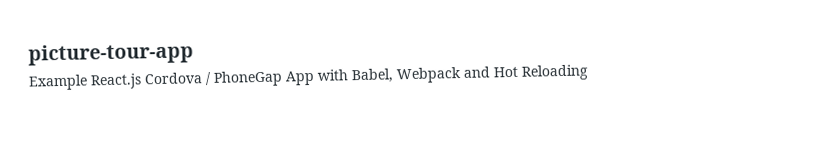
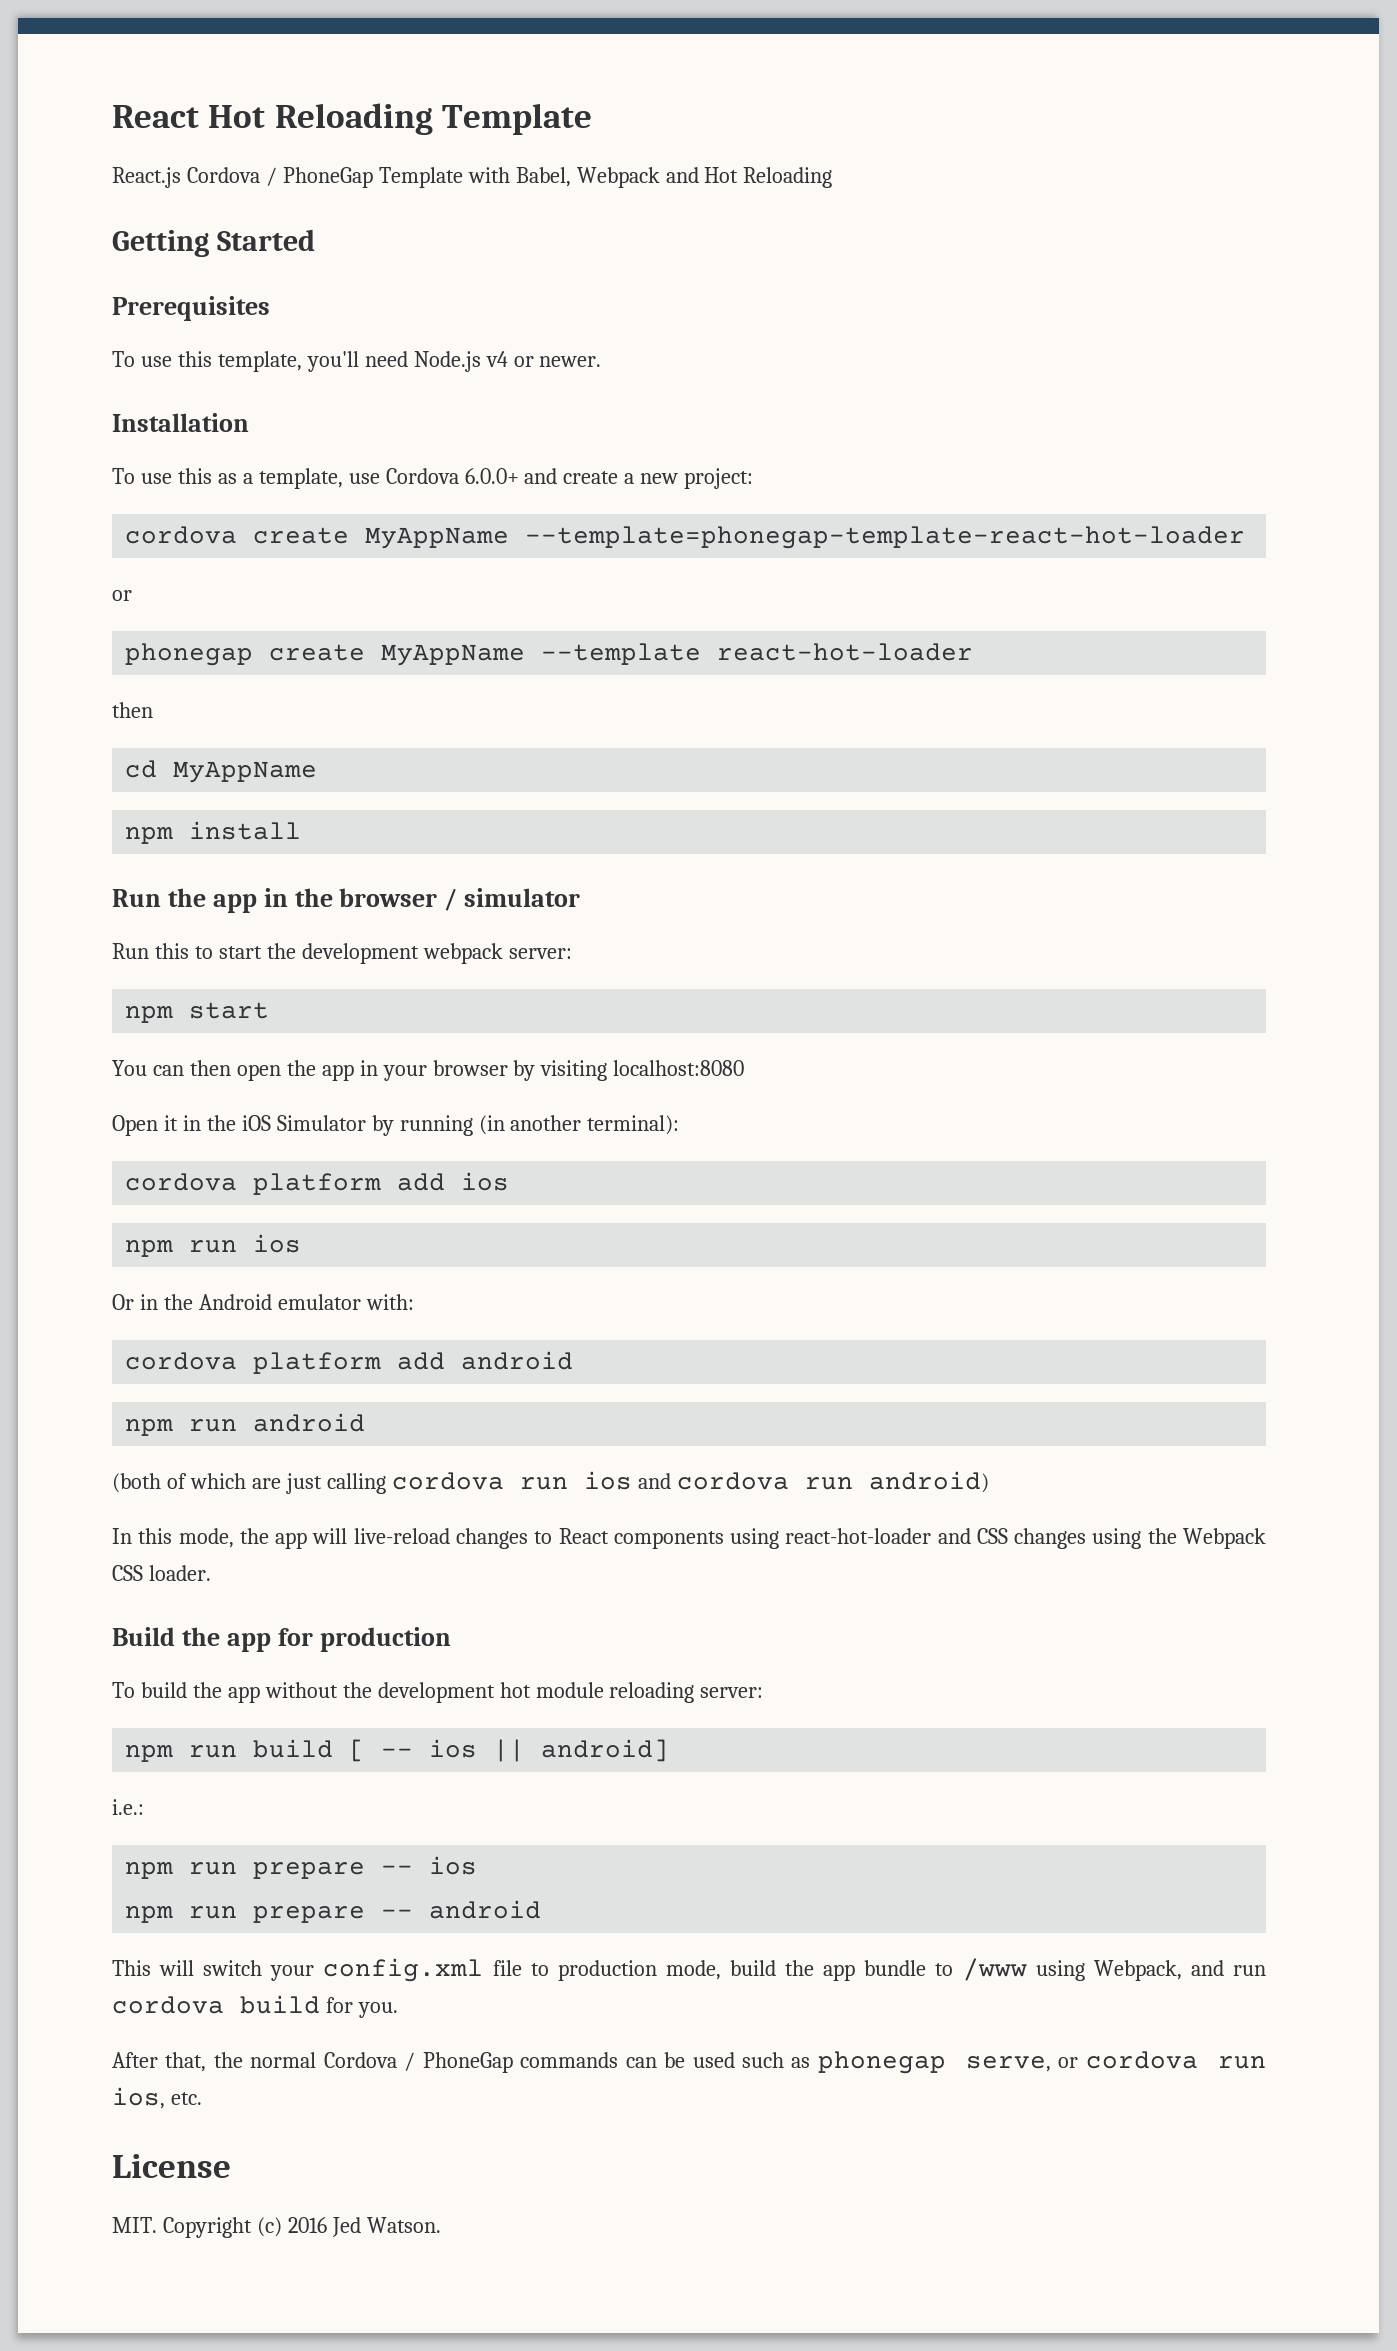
- picture-tour-app
- Example React.js Cordova / PhoneGap App with Babel, Webpack and Hot Reloading
+ React Hot Reloading Template
+ React.js Cordova / PhoneGap Template with Babel, Webpack and Hot Reloading
+ Getting Started
+ Prerequisites
+ To use this template, you'll need Node.js v4 or newer.
+ Installation
+ To use this as a template, use Cordova 6.0.0+ and create a new project:
+ cordova create MyAppName --template=phonegap-template-react-hot-loader
+ or
+ phonegap create MyAppName --template react-hot-loader
+ then
+ cd MyAppName
+ npm install
+ Run the app in the browser / simulator
+ Run this to start the development webpack server:
+ npm start
+ You can then open the app in your browser by visiting localhost:8080
+ Open it in the iOS Simulator by running (in another terminal):
+ cordova platform add ios
+ npm run ios
+ Or in the Android emulator with:
+ cordova platform add android
+ npm run android
+ (both of which are just calling cordova run ios and cordova run android)
+ In this mode, the app will live-reload changes to React components using react-hot-loader and CSS changes using the Webpack CSS loader.
+ Build the app for production
+ To build the app without the development hot module reloading server:
+ npm run build [ -- ios || android]
+ i.e.:
+ npm run prepare -- ios
+ npm run prepare -- android
+ This will switch your config.xml file to production mode, build the app bundle to /www using Webpack, and run cordova build for you.
+ After that, the normal Cordova / PhoneGap commands can be used such as phonegap serve, or cordova run ios, etc.
+ License
+ MIT. Copyright (c) 2016 Jed Watson.

